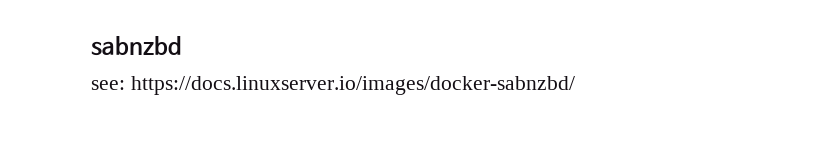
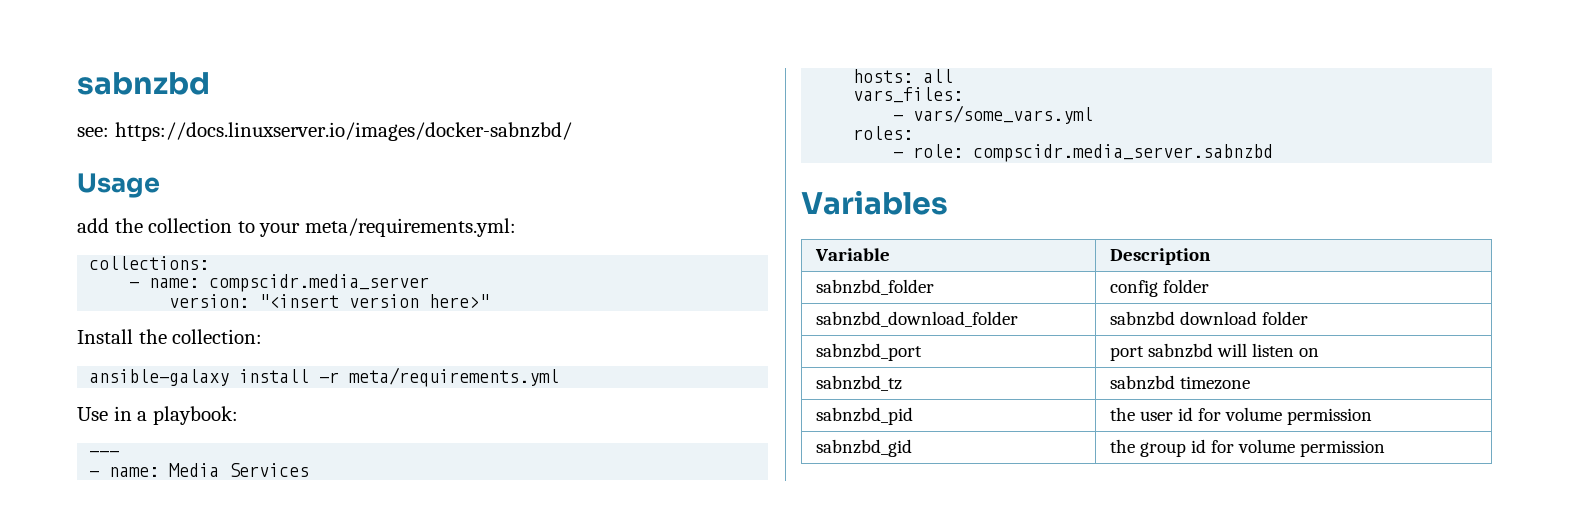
+ Usage
+ add the collection to your meta/requirements.yml:
+ collections:
+ - name: compscidr.media_server
+ version: "<insert version here>"
+ Install the collection:
+ ansible-galaxy install -r meta/requirements.yml
+ Use in a playbook:
+ ---
+ - name: Media Services
+ hosts: all
+ vars_files:
+ - vars/some_vars.yml
+ roles:
+ - role: compscidr.media_server.sabnzbd
+ Variables
+ Variable | Description
+ sabnzbd_folder | config folder
+ sabnzbd_download_folder | sabnzbd download folder
+ sabnzbd_port | port sabnzbd will listen on
+ sabnzbd_tz | sabnzbd timezone
+ sabnzbd_pid | the user id for volume permission
+ sabnzbd_gid | the group id for volume permission

